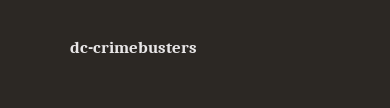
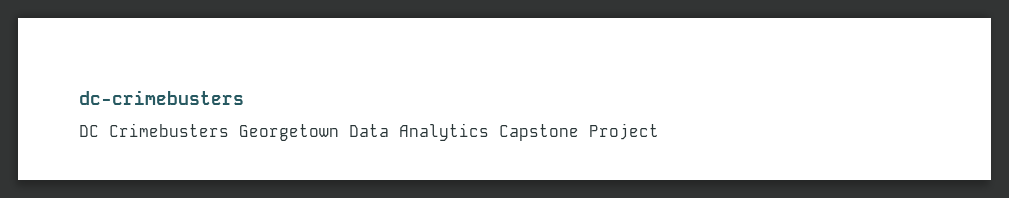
+ DC Crimebusters Georgetown Data Analytics Capstone Project

